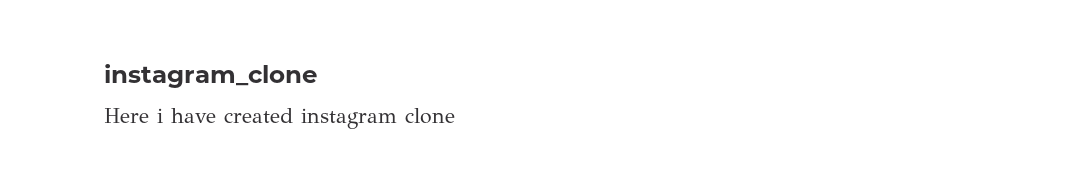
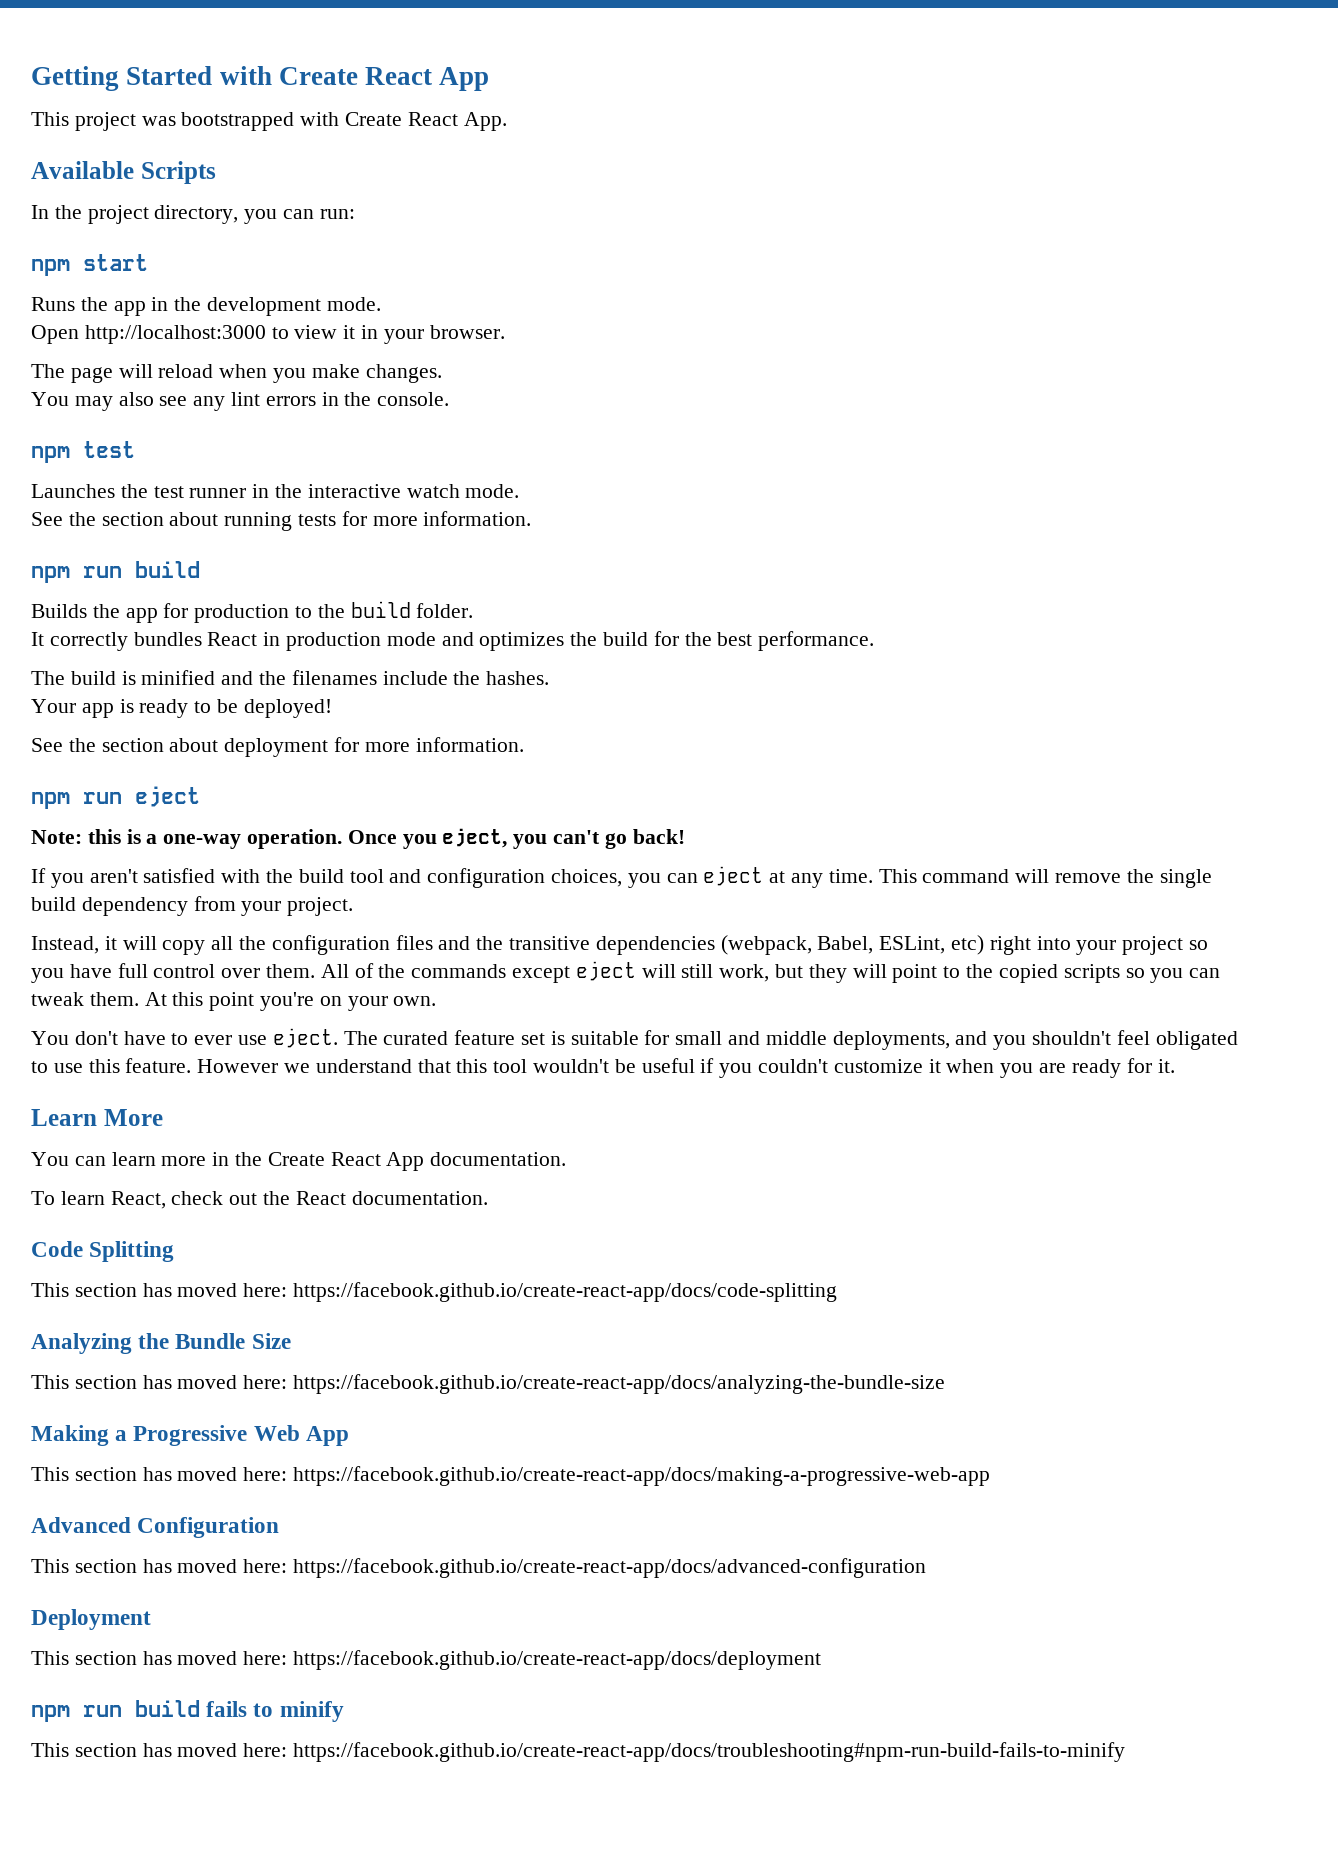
- instagram_clone
- Here i have created instagram clone
+ Getting Started with Create React App
+ This project was bootstrapped with Create React App.
+ Available Scripts
+ In the project directory, you can run:
+ npm start
+ Runs the app in the development mode.
+ Open http://localhost:3000 to view it in your browser.
+ The page will reload when you make changes.
+ You may also see any lint errors in the console.
+ npm test
+ Launches the test runner in the interactive watch mode.
+ See the section about running tests for more information.
+ npm run build
+ Builds the app for production to the build folder.
+ It correctly bundles React in production mode and optimizes the build for the best performance.
+ The build is minified and the filenames include the hashes.
+ Your app is ready to be deployed!
+ See the section about deployment for more information.
+ npm run eject
+ Note: this is a one-way operation. Once you eject, you can't go back!
+ If you aren't satisfied with the build tool and configuration choices, you can eject at any time. This command will remove the single build dependency from your project.
+ Instead, it will copy all the configuration files and the transitive dependencies (webpack, Babel, ESLint, etc) right into your project so you have full control over them. All of the commands except eject will still work, but they will point to the copied scripts so you can tweak them. At this point you're on your own.
+ You don't have to ever use eject. The curated feature set is suitable for small and middle deployments, and you shouldn't feel obligated to use this feature. However we understand that this tool wouldn't be useful if you couldn't customize it when you are ready for it.
+ Learn More
+ You can learn more in the Create React App documentation.
+ To learn React, check out the React documentation.
+ Code Splitting
+ This section has moved here: https://facebook.github.io/create-react-app/docs/code-splitting
+ Analyzing the Bundle Size
+ This section has moved here: https://facebook.github.io/create-react-app/docs/analyzing-the-bundle-size
+ Making a Progressive Web App
+ This section has moved here: https://facebook.github.io/create-react-app/docs/making-a-progressive-web-app
+ Advanced Configuration
+ This section has moved here: https://facebook.github.io/create-react-app/docs/advanced-configuration
+ Deployment
+ This section has moved here: https://facebook.github.io/create-react-app/docs/deployment
+ npm run build fails to minify
+ This section has moved here: https://facebook.github.io/create-react-app/docs/troubleshooting#npm-run-build-fails-to-minify

